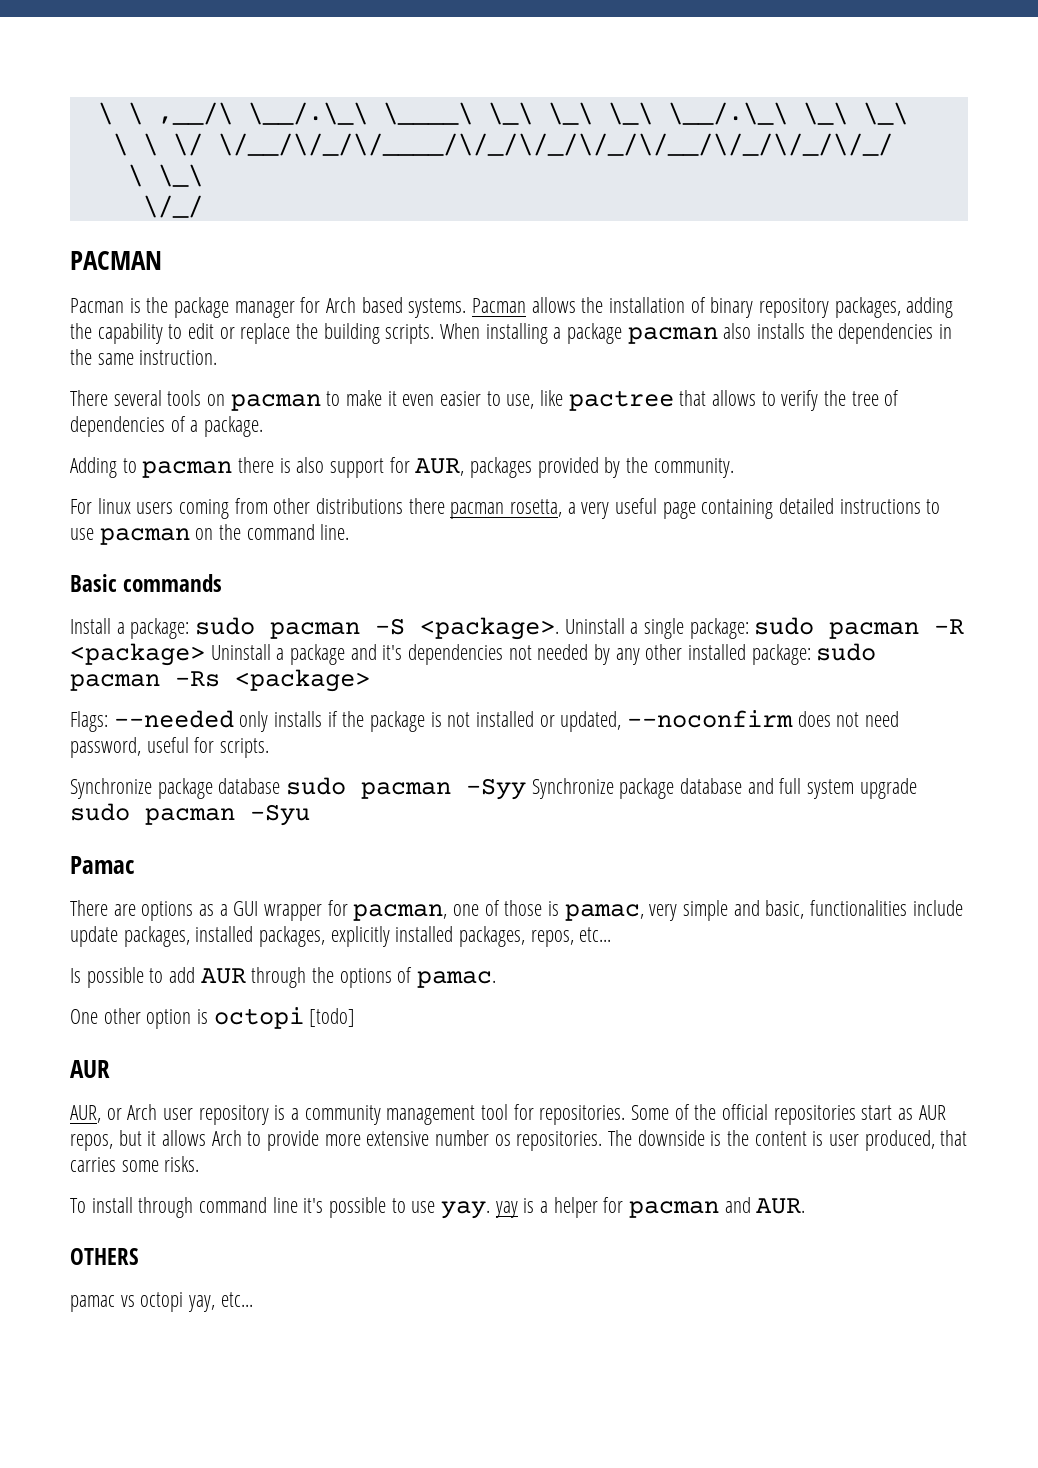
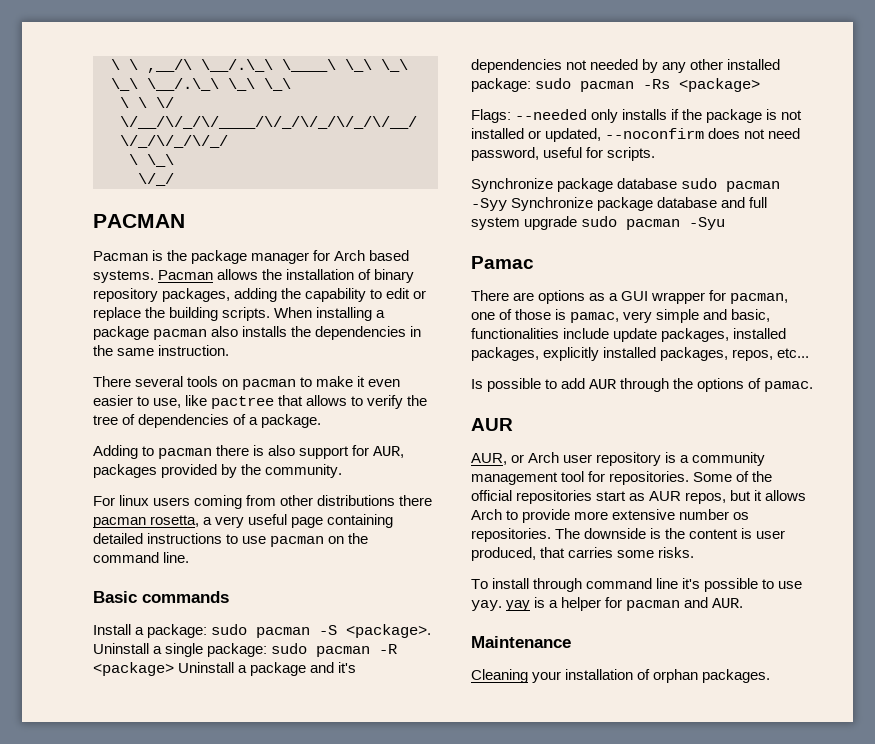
- One other option is octopi [todo]
- OTHERS
- pamac vs octopi yay, etc...
+ Maintenance
+ Cleaning your installation of orphan packages.

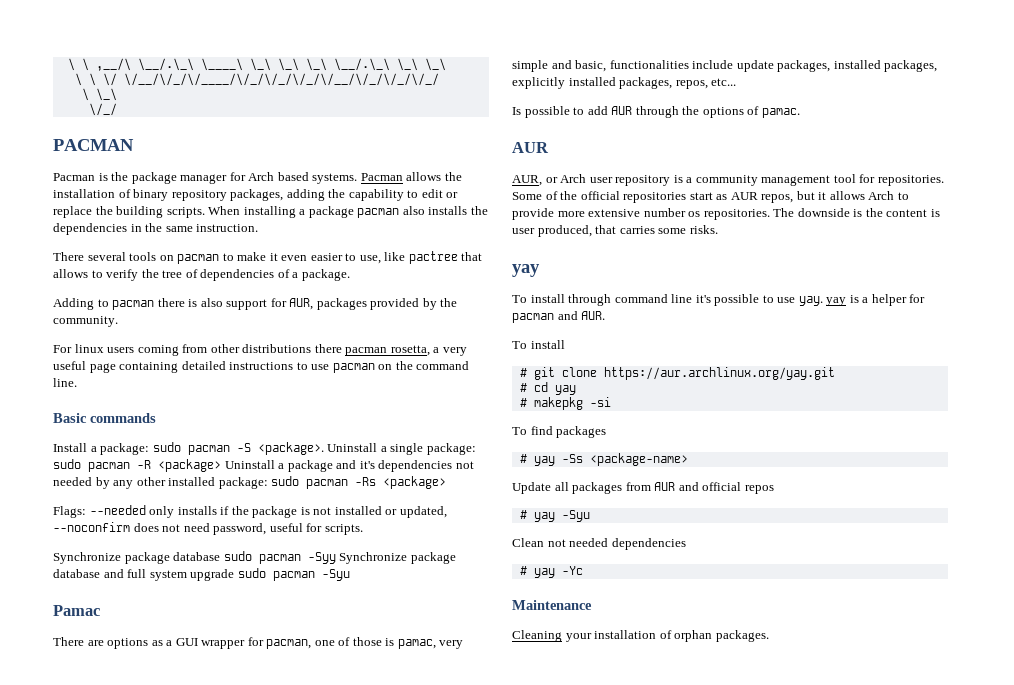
  The downside is the content is user produced, that carries some risks.
+ yay
  To install through command line it's possible to use yay. yay is a helper for pacman and AUR.
+ To install
+ # git clone https://aur.archlinux.org/yay.git
+ # cd yay
+ # makepkg -si
+ To find packages
+ # yay -Ss <package-name>
+ Update all packages from AUR and official repos
+ # yay -Syu
+ Clean not needed dependencies
+ # yay -Yc

